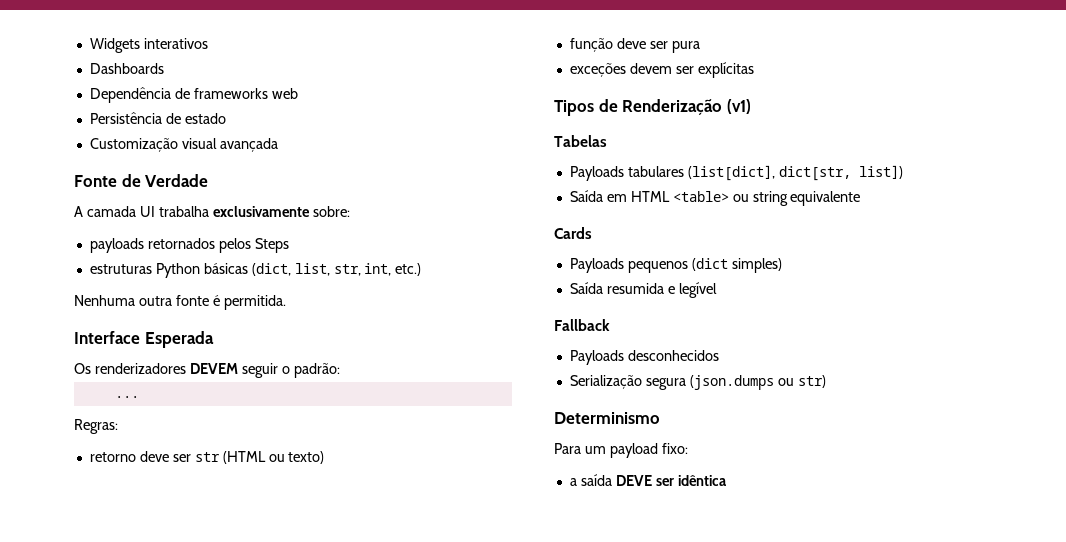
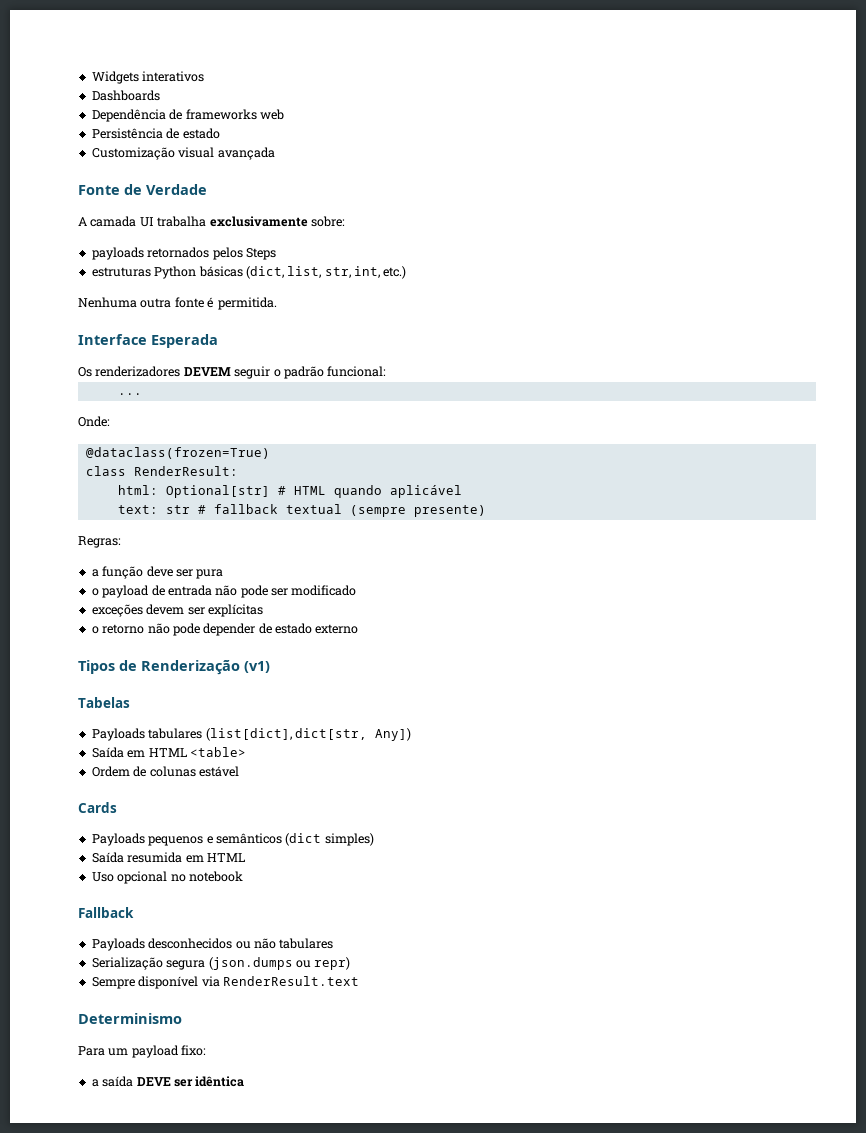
- Os renderizadores DEVEM seguir o padrão:
+ Os renderizadores DEVEM seguir o padrão funcional:
+ Onde:
+ @dataclass(frozen=True)
+ class RenderResult:
+ html: Optional[str] # HTML quando aplicável
+ text: str # fallback textual (sempre presente)
  Regras:
- retorno deve ser str (HTML ou texto)
- função deve ser pura
+ a função deve ser pura
+ o payload de entrada não pode ser modificado
  exceções devem ser explícitas
+ o retorno não pode depender de estado externo
- Payloads tabulares (list[dict], dict[str, list])
+ Payloads tabulares (list[dict], dict[str, Any])
- Saída em HTML <table> ou string equivalente
+ Saída em HTML <table>
+ Ordem de colunas estável
- Payloads pequenos (dict simples)
+ Payloads pequenos e semânticos (dict simples)
- Saída resumida e legível
+ Saída resumida em HTML
+ Uso opcional no notebook
- Payloads desconhecidos
+ Payloads desconhecidos ou não tabulares
- Serialização segura (json.dumps ou str)
+ Serialização segura (json.dumps ou repr)
+ Sempre disponível via RenderResult.text

